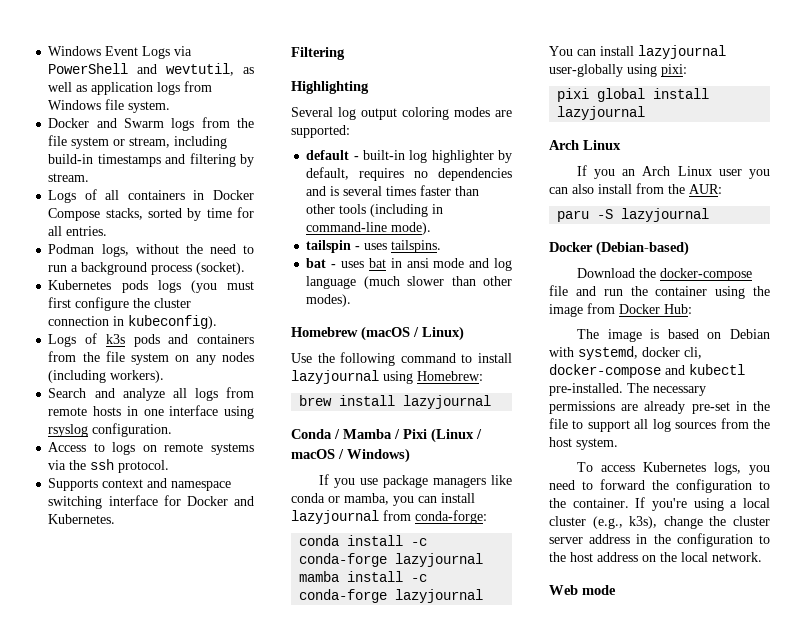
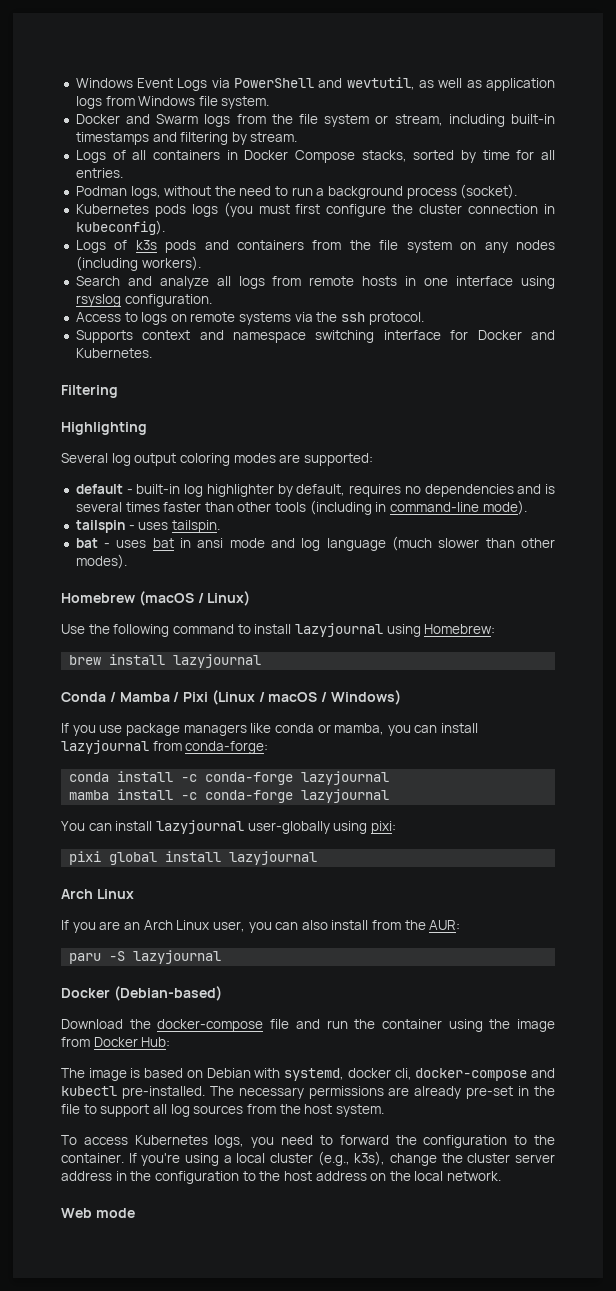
- Docker and Swarm logs from the file system or stream, including build-in timestamps and filtering by stream.
+ Docker and Swarm logs from the file system or stream, including built-in timestamps and filtering by stream.
- tailspin - uses tailspins.
+ tailspin - uses tailspin.
- If you an Arch Linux user you can also install from the AUR:
+ If you are an Arch Linux user, you can also install from the AUR:

